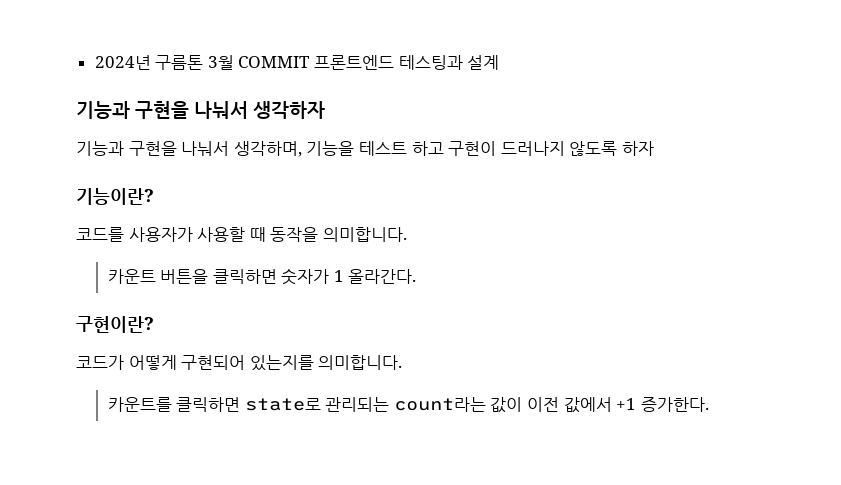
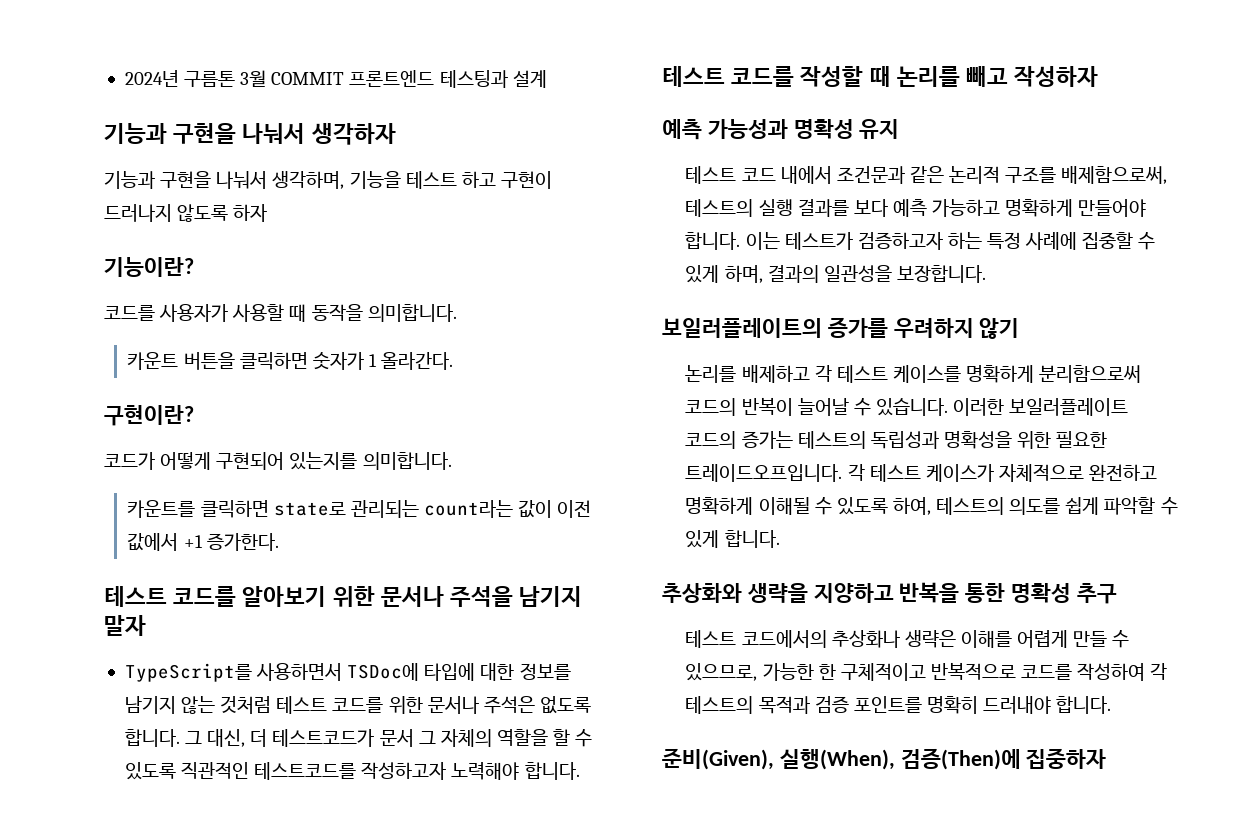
+ 테스트 코드를 알아보기 위한 문서나 주석을 남기지 말자
+ TypeScript를 사용하면서 TSDoc에 타입에 대한 정보를 남기지 않는 것처럼 테스트 코드를 위한 문서나 주석은 없도록 합니다. 그 대신, 더 테스트코드가 문서 그 자체의 역할을 할 수 있도록 직관적인 테스트코드를 작성하고자 노력해야 합니다.
+ 테스트 코드를 작성할 때 논리를 빼고 작성하자
+ 예측 가능성과 명확성 유지
+ 테스트 코드 내에서 조건문과 같은 논리적 구조를 배제함으로써, 테스트의 실행 결과를 보다 예측 가능하고 명확하게 만들어야 합니다. 이는 테스트가 검증하고자 하는 특정 사례에 집중할 수 있게 하며, 결과의 일관성을 보장합니다.
+ 보일러플레이트의 증가를 우려하지 않기
+ 논리를 배제하고 각 테스트 케이스를 명확하게 분리함으로써 코드의 반복이 늘어날 수 있습니다. 이러한 보일러플레이트 코드의 증가는 테스트의 독립성과 명확성을 위한 필요한 트레이드오프입니다. 각 테스트 케이스가 자체적으로 완전하고 명확하게 이해될 수 있도록 하여, 테스트의 의도를 쉽게 파악할 수 있게 합니다.
+ 추상화와 생략을 지양하고 반복을 통한 명확성 추구
+ 테스트 코드에서의 추상화나 생략은 이해를 어렵게 만들 수 있으므로, 가능한 한 구체적이고 반복적으로 코드를 작성하여 각 테스트의 목적과 검증 포인트를 명확히 드러내야 합니다.
+ 준비(Given), 실행(When), 검증(Then)에 집중하자

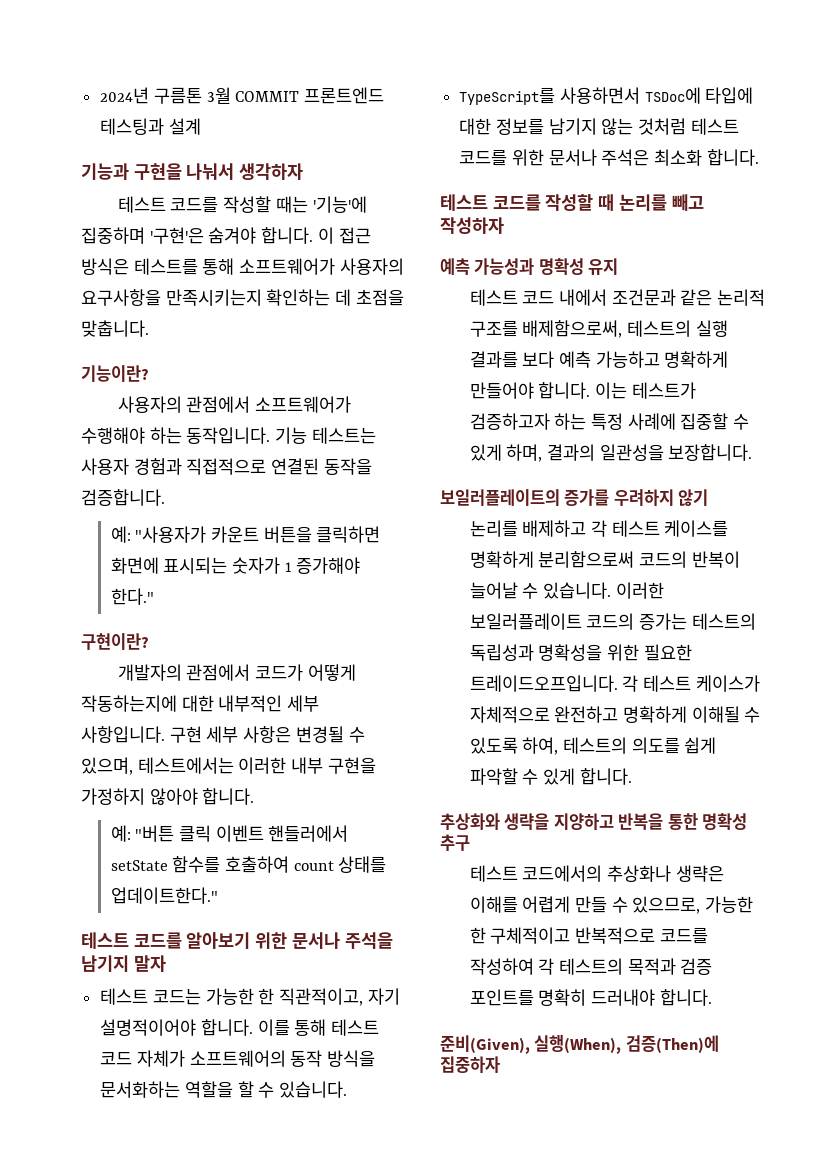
- 기능과 구현을 나눠서 생각하며, 기능을 테스트 하고 구현이 드러나지 않도록 하자
+ 테스트 코드를 작성할 때는 '기능'에 집중하며 '구현'은 숨겨야 합니다. 이 접근 방식은 테스트를 통해 소프트웨어가 사용자의 요구사항을 만족시키는지 확인하는 데 초점을 맞춥니다.
  기능이란?
- 코드를 사용자가 사용할 때 동작을 의미합니다.
- 카운트 버튼을 클릭하면 숫자가 1 올라간다.
+ 사용자의 관점에서 소프트웨어가 수행해야 하는 동작입니다. 기능 테스트는 사용자 경험과 직접적으로 연결된 동작을 검증합니다.
+ 예: "사용자가 카운트 버튼을 클릭하면 화면에 표시되는 숫자가 1 증가해야 한다."
  구현이란?
- 코드가 어떻게 구현되어 있는지를 의미합니다.
- 카운트를 클릭하면 state로 관리되는 count라는 값이 이전 값에서 +1 증가한다.
+ 개발자의 관점에서 코드가 어떻게 작동하는지에 대한 내부적인 세부 사항입니다. 구현 세부 사항은 변경될 수 있으며, 테스트에서는 이러한 내부 구현을 가정하지 않아야 합니다.
+ 예: "버튼 클릭 이벤트 핸들러에서 setState 함수를 호출하여 count 상태를 업데이트한다."
+ 테스트 코드는 가능한 한 직관적이고, 자기 설명적이어야 합니다. 이를 통해 테스트 코드 자체가 소프트웨어의 동작 방식을 문서화하는 역할을 할 수 있습니다.
- TypeScript를 사용하면서 TSDoc에 타입에 대한 정보를 남기지 않는 것처럼 테스트 코드를 위한 문서나 주석은 없도록 합니다. 그 대신, 더 테스트코드가 문서 그 자체의 역할을 할 수 있도록 직관적인 테스트코드를 작성하고자 노력해야 합니다.
+ TypeScript를 사용하면서 TSDoc에 타입에 대한 정보를 남기지 않는 것처럼 테스트 코드를 위한 문서나 주석은 최소화 합니다.

